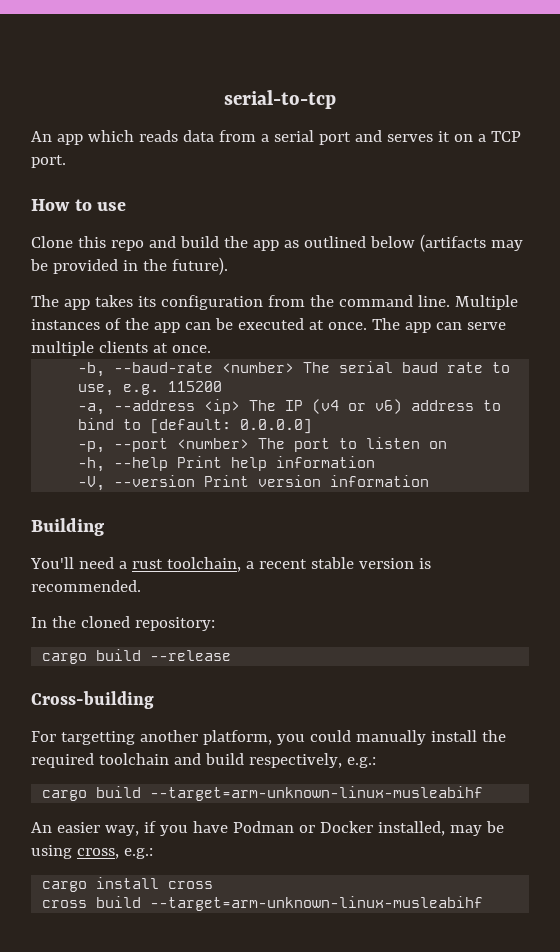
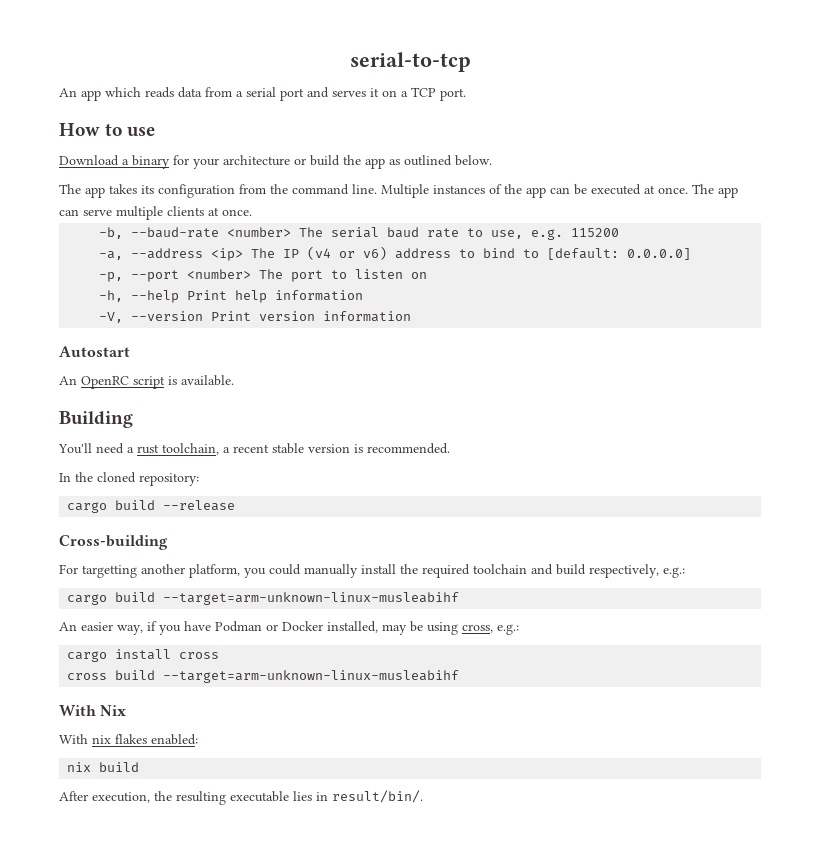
- Clone this repo and build the app as outlined below (artifacts may be provided in the future).
+ Download a binary for your architecture or build the app as outlined below.
+ Autostart
+ An OpenRC script is available.
+ With Nix
+ With nix flakes enabled:
+ nix build
+ After execution, the resulting executable lies in result/bin/.

